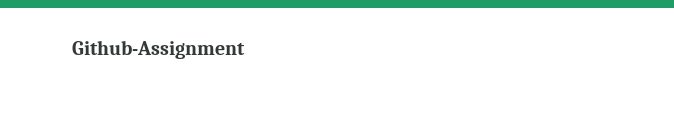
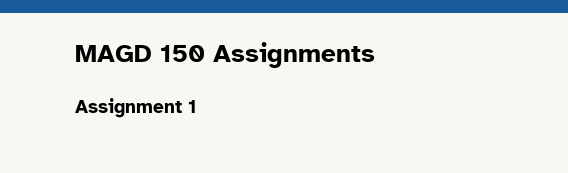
- Github-Assignment
+ MAGD 150 Assignments
+ Assignment 1

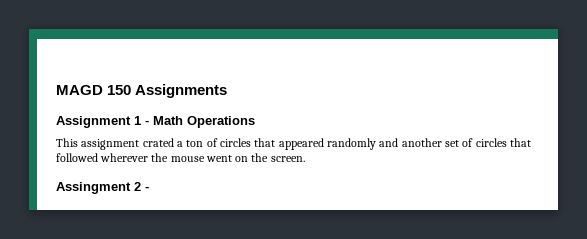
- Assignment 1
+ Assignment 1 - Math Operations
+ This assignment crated a ton of circles that appeared randomly and another set of circles that followed wherever the mouse went on the screen.
+ Assingment 2 -

